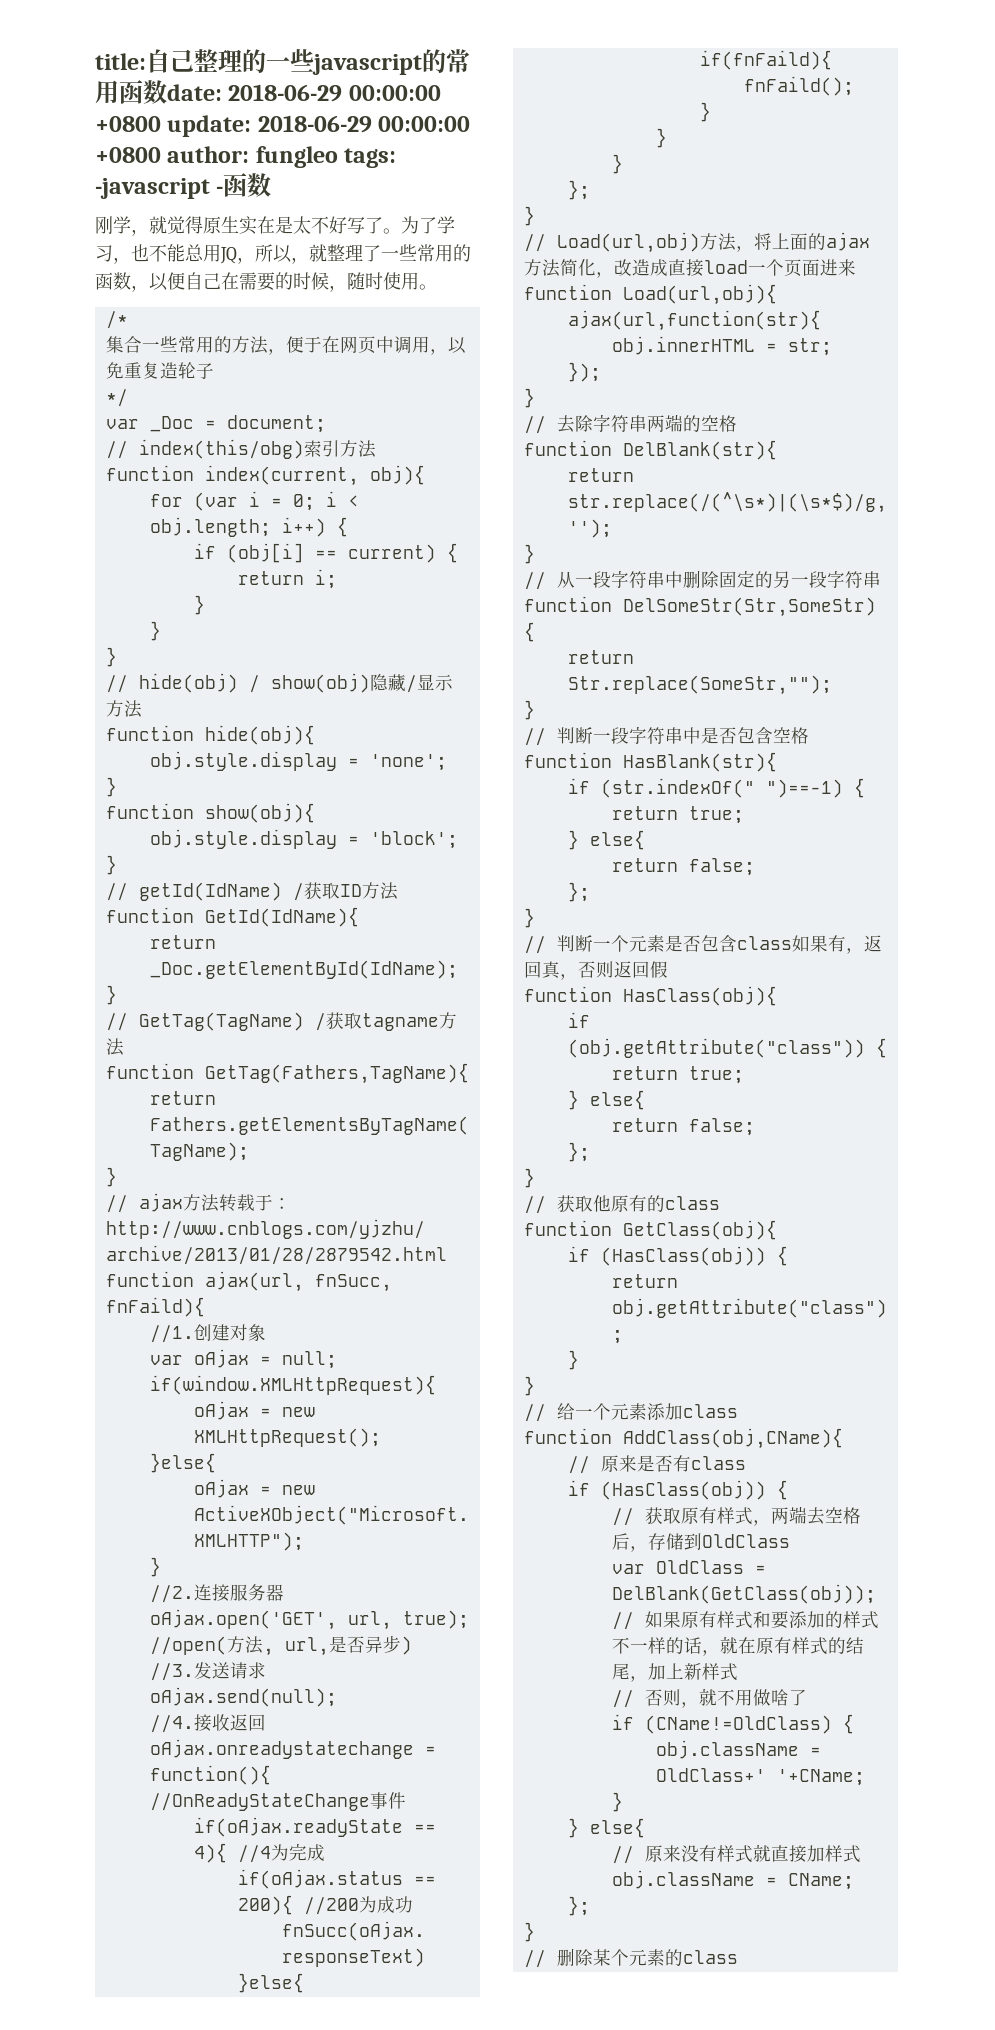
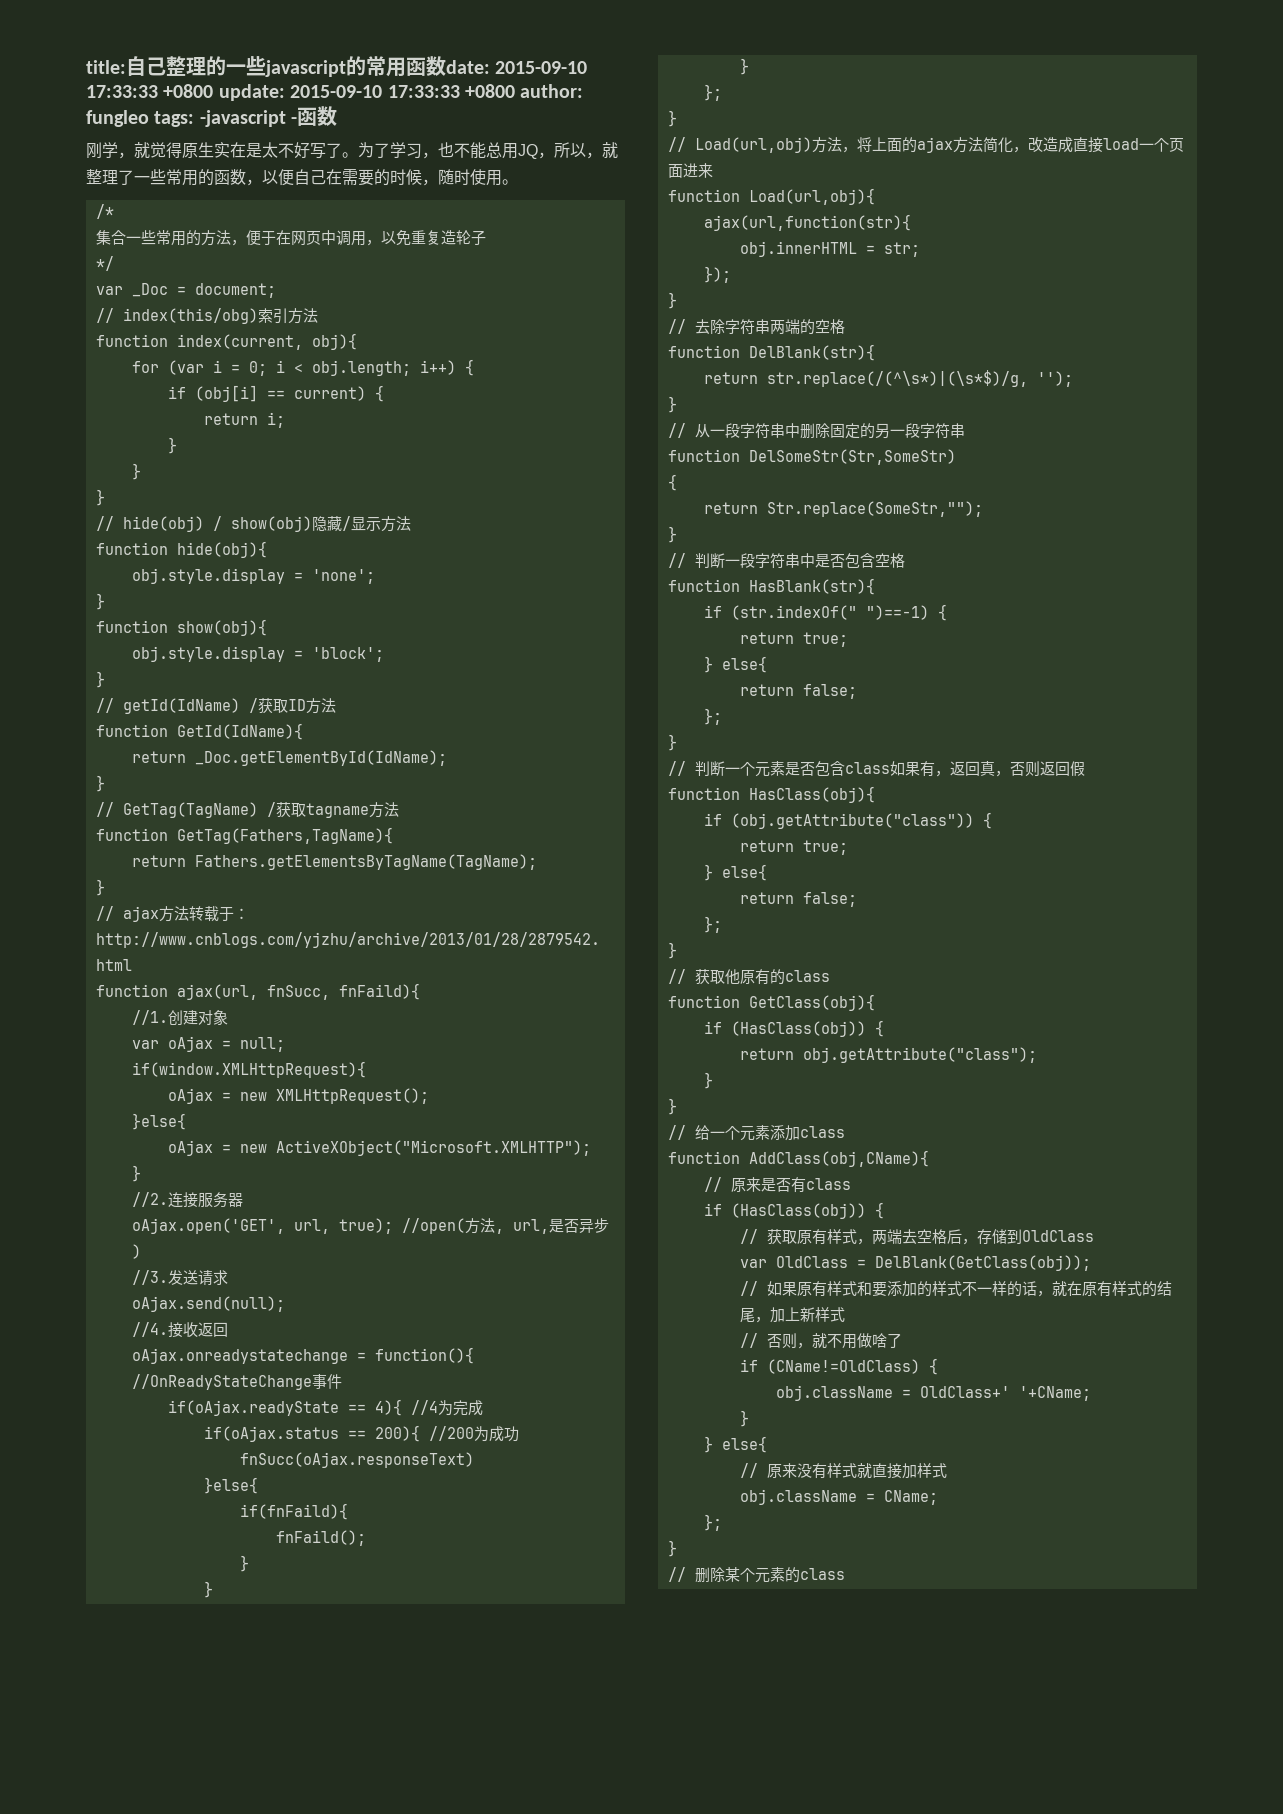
- title:自己整理的一些javascript的常用函数date: 2018-06-29 00:00:00 +0800 update: 2018-06-29 00:00:00 +0800 author: fungleo tags: -javascript -函数
+ title:自己整理的一些javascript的常用函数date: 2015-09-10 17:33:33 +0800 update: 2015-09-10 17:33:33 +0800 author: fungleo tags: -javascript -函数

